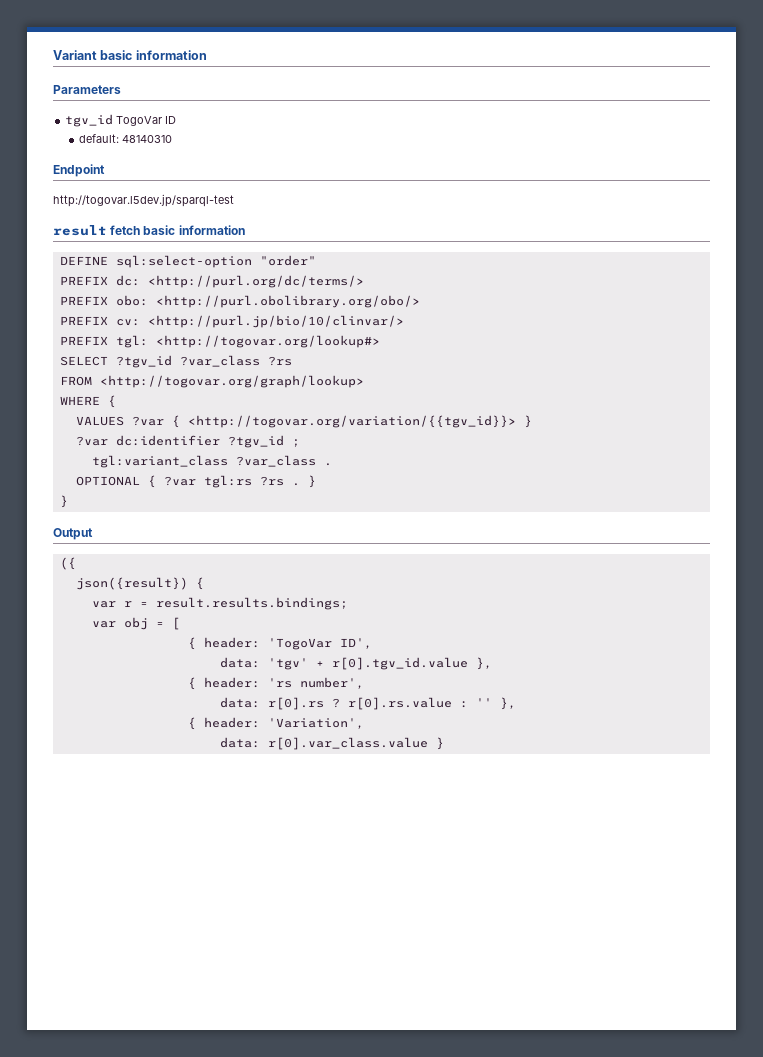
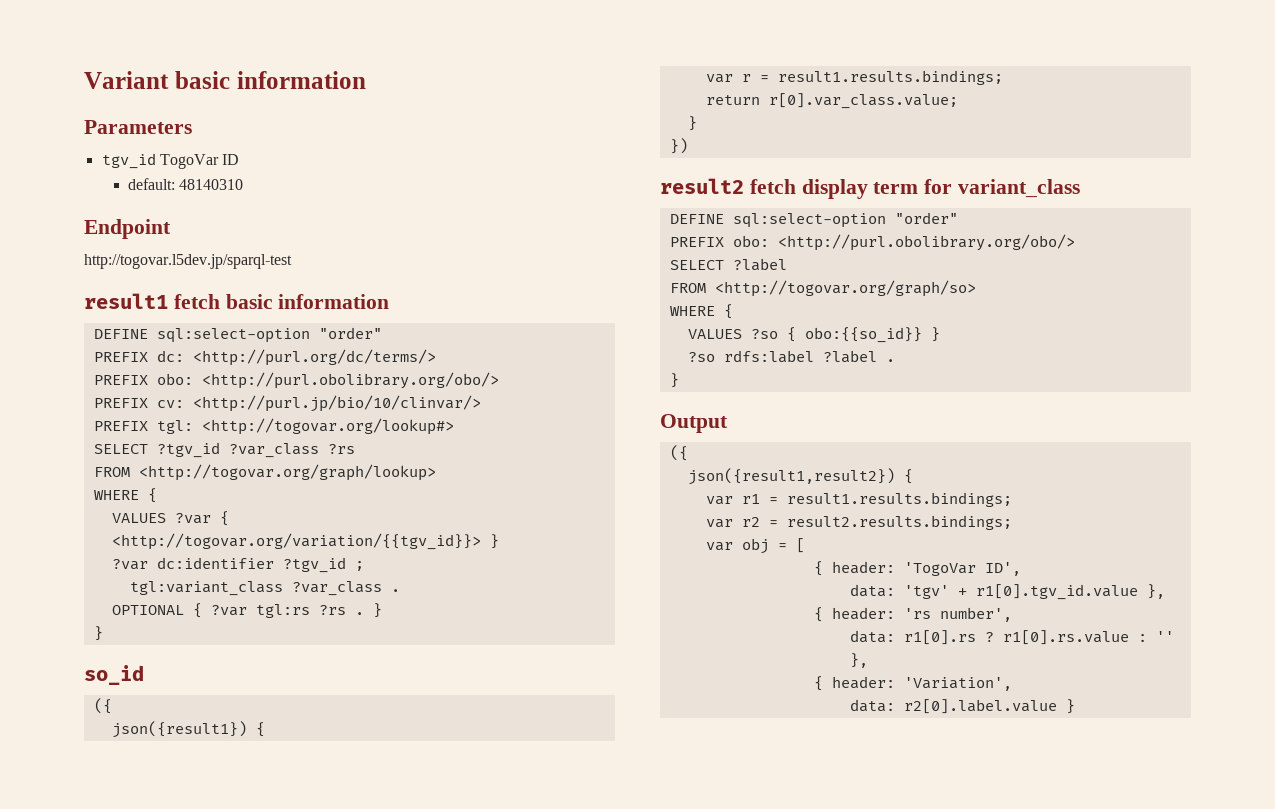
- result fetch basic information
+ result1 fetch basic information
- Output
+ so_id
  ({
- json({result}) {
+ json({result1}) {
- var r = result.results.bindings;
+ var r = result1.results.bindings;
+ return r[0].var_class.value;
+ }
+ })
+ result2 fetch display term for variant_class
+ DEFINE sql:select-option "order"
+ PREFIX obo: <http://purl.obolibrary.org/obo/>
+ SELECT ?label
+ FROM <http://togovar.org/graph/so>
+ WHERE {
+ VALUES ?so { obo:{{so_id}} }
+ ?so rdfs:label ?label .
+ }
+ Output
+ ({
+ json({result1,result2}) {
+ var r1 = result1.results.bindings;
+ var r2 = result2.results.bindings;
- data: 'tgv' + r[0].tgv_id.value },
+ data: 'tgv' + r1[0].tgv_id.value },
- data: r[0].rs ? r[0].rs.value : '' },
+ data: r1[0].rs ? r1[0].rs.value : '' },
- data: r[0].var_class.value }
+ data: r2[0].label.value }

